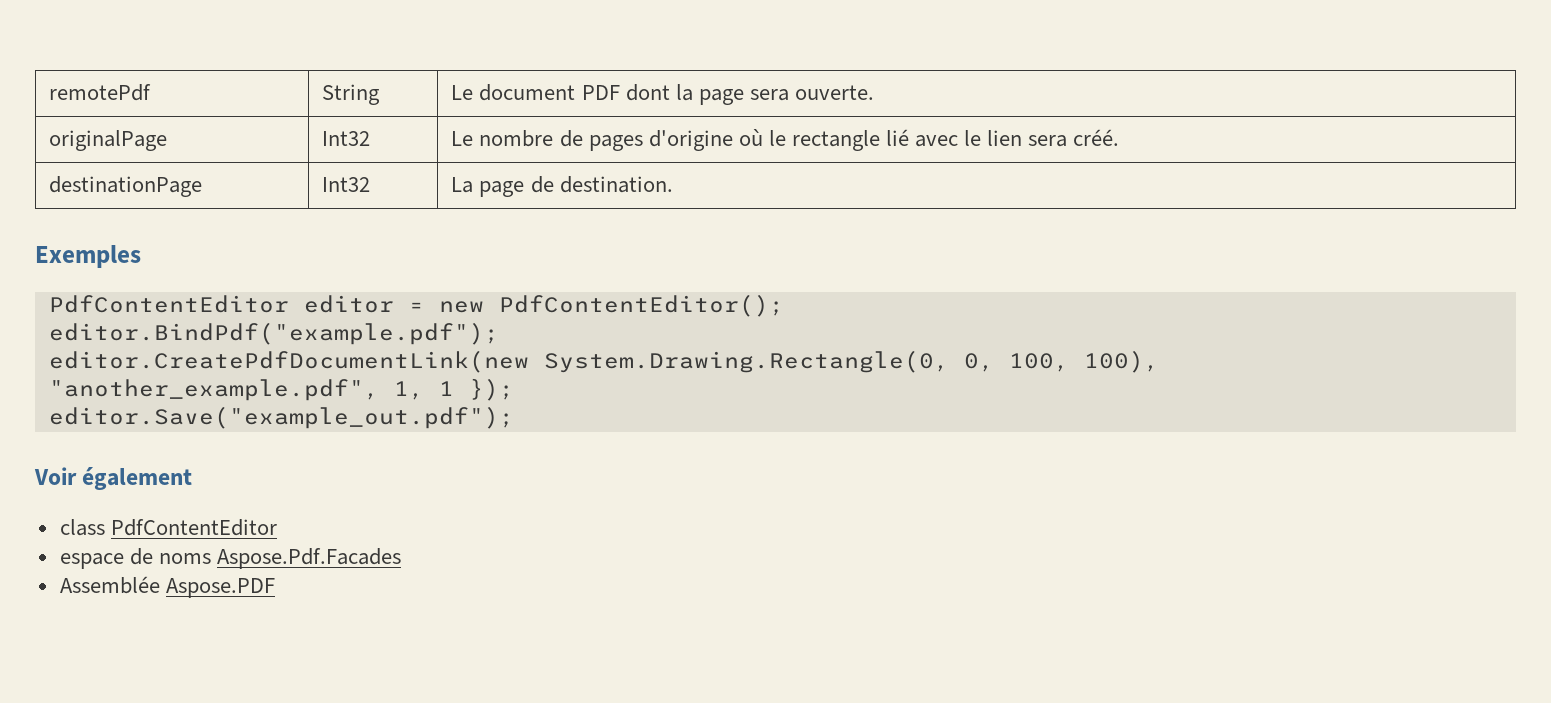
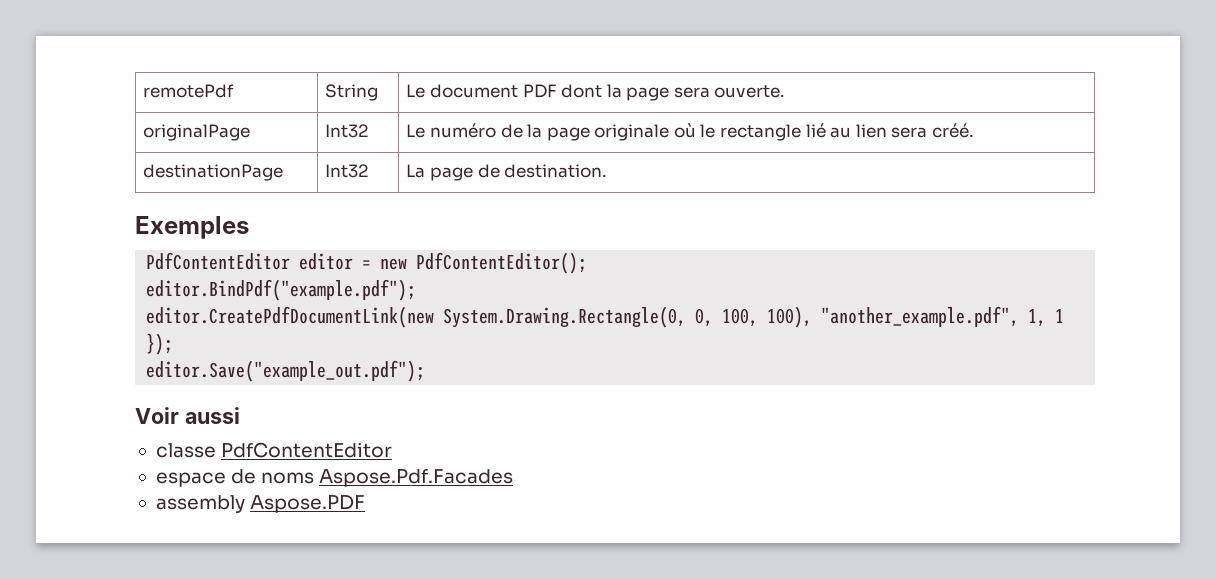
- originalPage | Int32 | Le nombre de pages d'origine où le rectangle lié avec le lien sera créé.
+ originalPage | Int32 | Le numéro de la page originale où le rectangle lié au lien sera créé.
- Voir également
- class PdfContentEditor
+ Voir aussi
+ classe PdfContentEditor
- Assemblée Aspose.PDF
+ assembly Aspose.PDF

